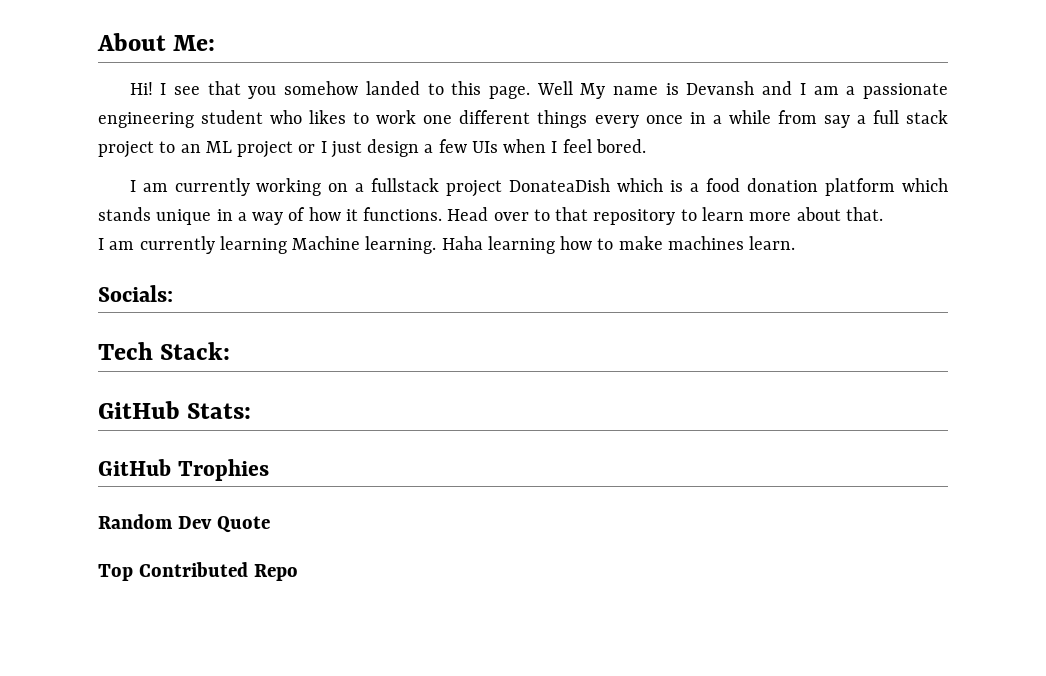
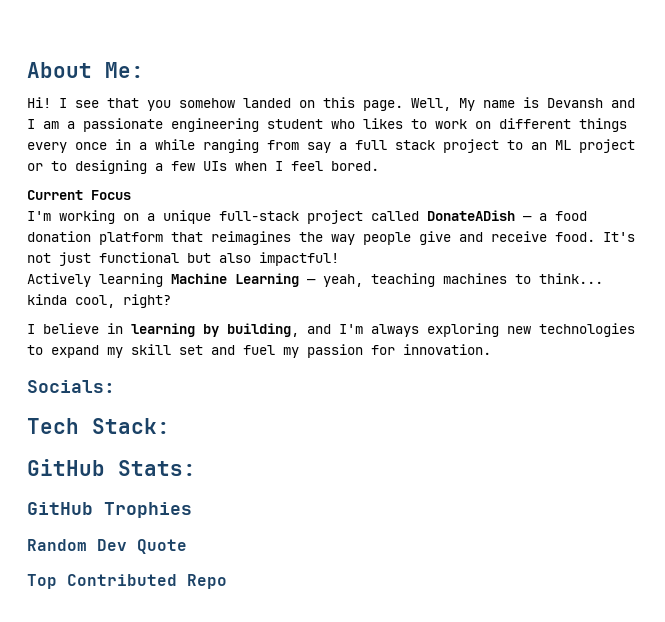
- I see that you somehow landed to this page.
+ I see that you somehow landed on this page.
- Well My name is Devansh and I am a passionate engineering student who likes to work one different things every once in a while from say a full stack project to an ML project or I just design a few UIs when I feel bored.
+ Well, My name is Devansh and I am a passionate engineering student who likes to work on different things every once in a while ranging from say a full stack project to an ML project or to designing a few UIs when I feel bored.
- I am currently working on a fullstack project DonateaDish which is a food donation platform which stands unique in a way of how it functions. Head over to that repository to learn more about that.
- I am currently learning Machine learning. Haha learning how to make machines learn.
+ Current Focus
+ I'm working on a unique full-stack project called DonateADish — a food donation platform that reimagines the way people give and receive food. It's not just functional but also impactful!
+ Actively learning Machine Learning — yeah, teaching machines to think... kinda cool, right?
+ I believe in learning by building, and I'm always exploring new technologies to expand my skill set and fuel my passion for innovation.

